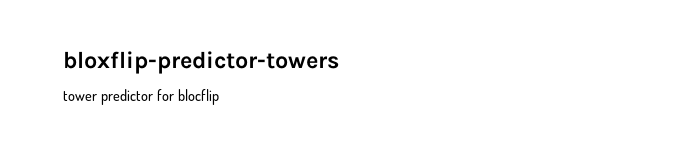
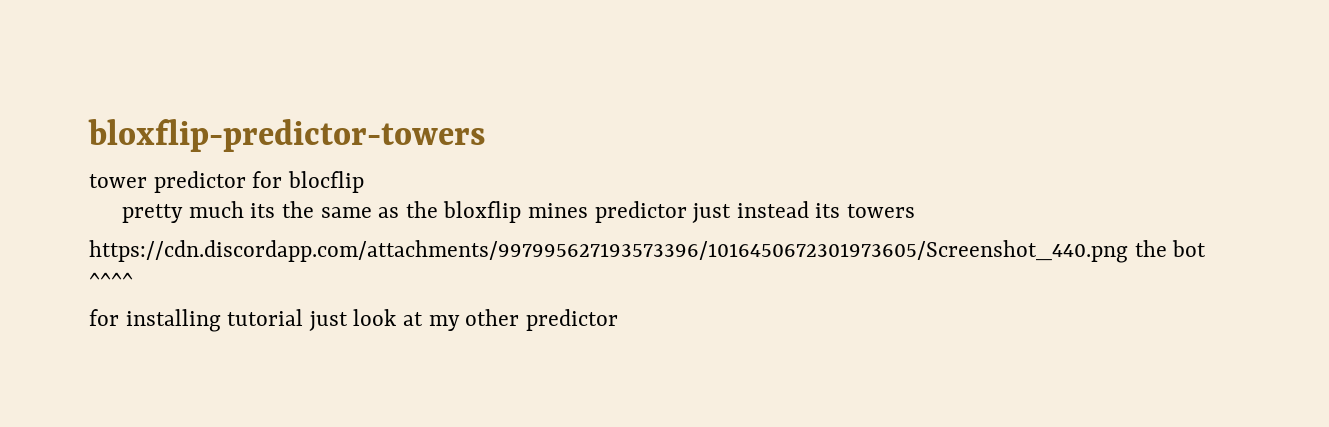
+ pretty much its the same as the bloxflip mines predictor just instead its towers
+ https://cdn.discordapp.com/attachments/997995627193573396/1016450672301973605/Screenshot_440.png the bot ^^^^
+ for installing tutorial just look at my other predictor

